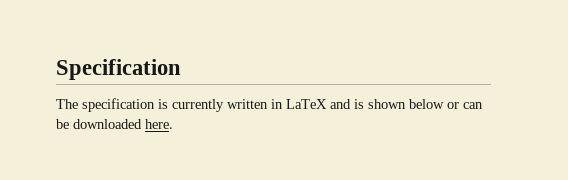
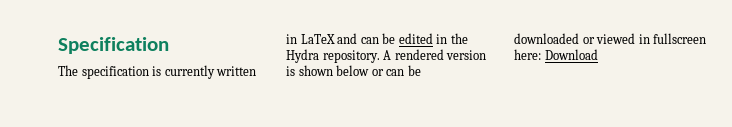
- The specification is currently written in LaTeX and is shown below or can be downloaded here.
+ The specification is currently written in LaTeX and can be edited in the Hydra repository. A rendered version is shown below or can be downloaded or viewed in fullscreen here: Download

